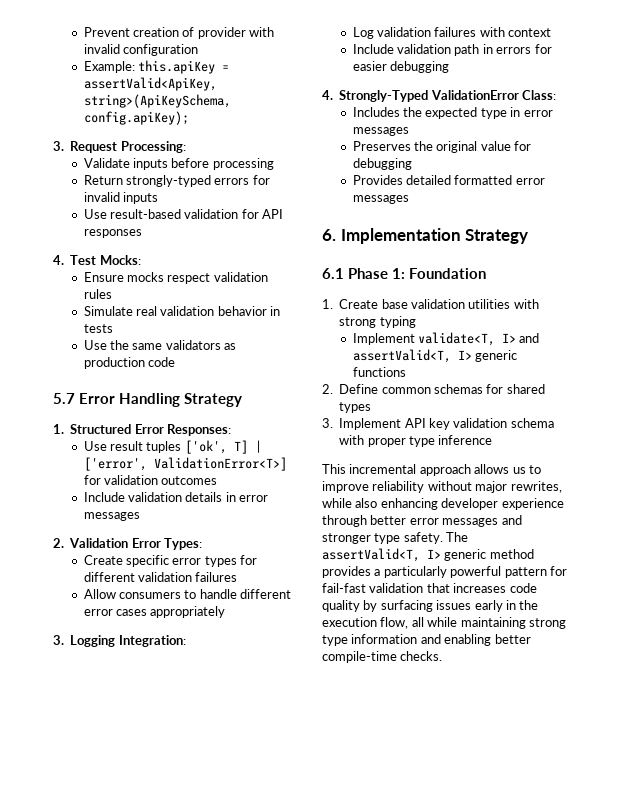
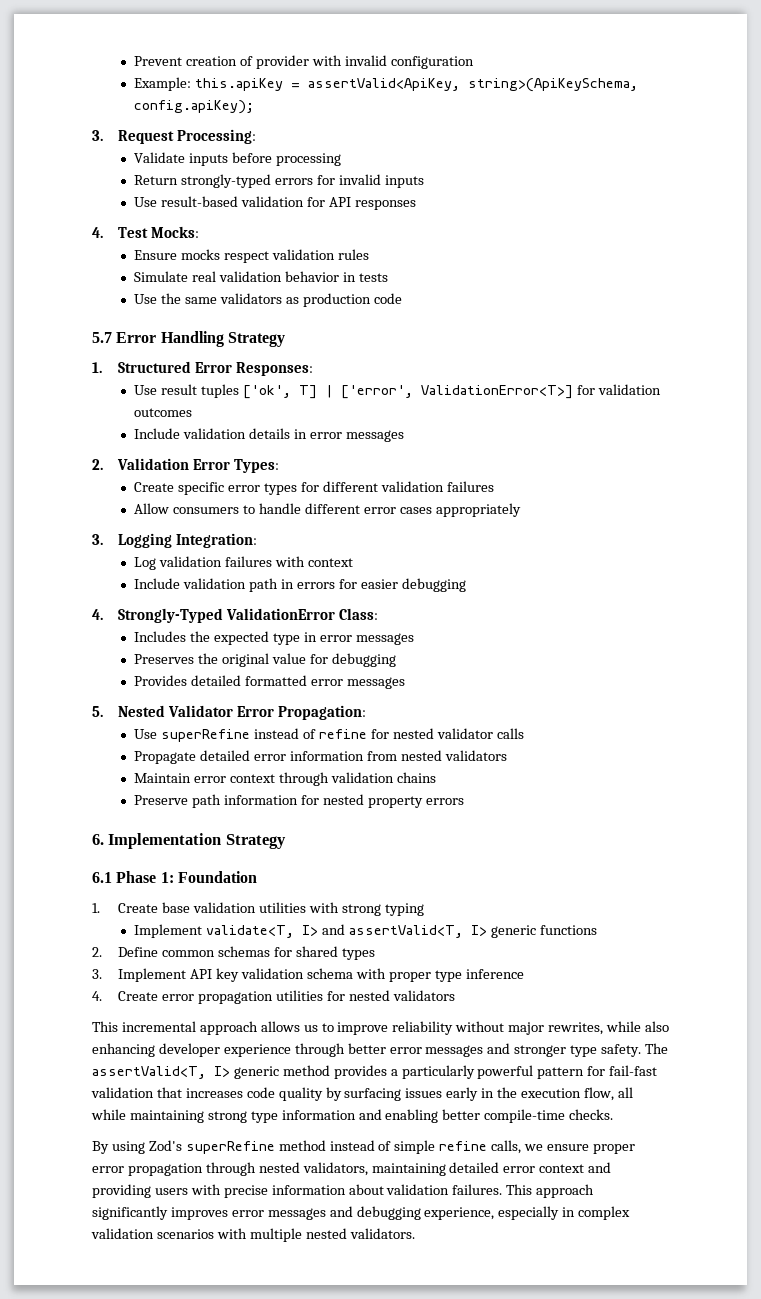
+ 5. Nested Validator Error Propagation:
+ Use superRefine instead of refine for nested validator calls
+ Propagate detailed error information from nested validators
+ Maintain error context through validation chains
+ Preserve path information for nested property errors
+ 4. Create error propagation utilities for nested validators
+ By using Zod's superRefine method instead of simple refine calls, we ensure proper error propagation through nested validators, maintaining detailed error context and providing users with precise information about validation failures. This approach significantly improves error messages and debugging experience, especially in complex validation scenarios with multiple nested validators.

